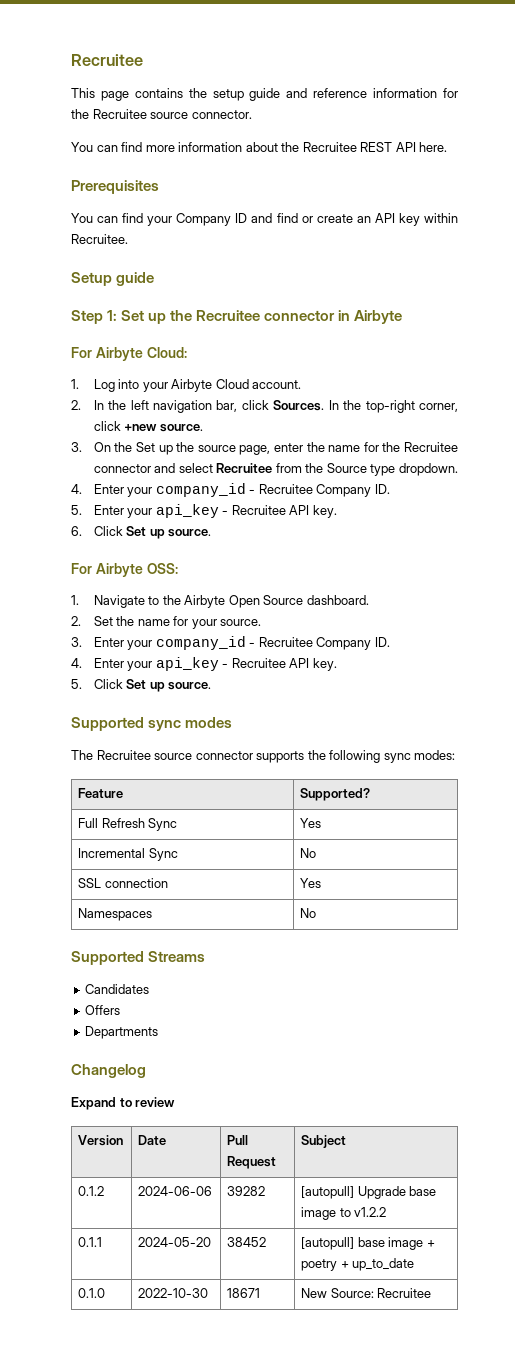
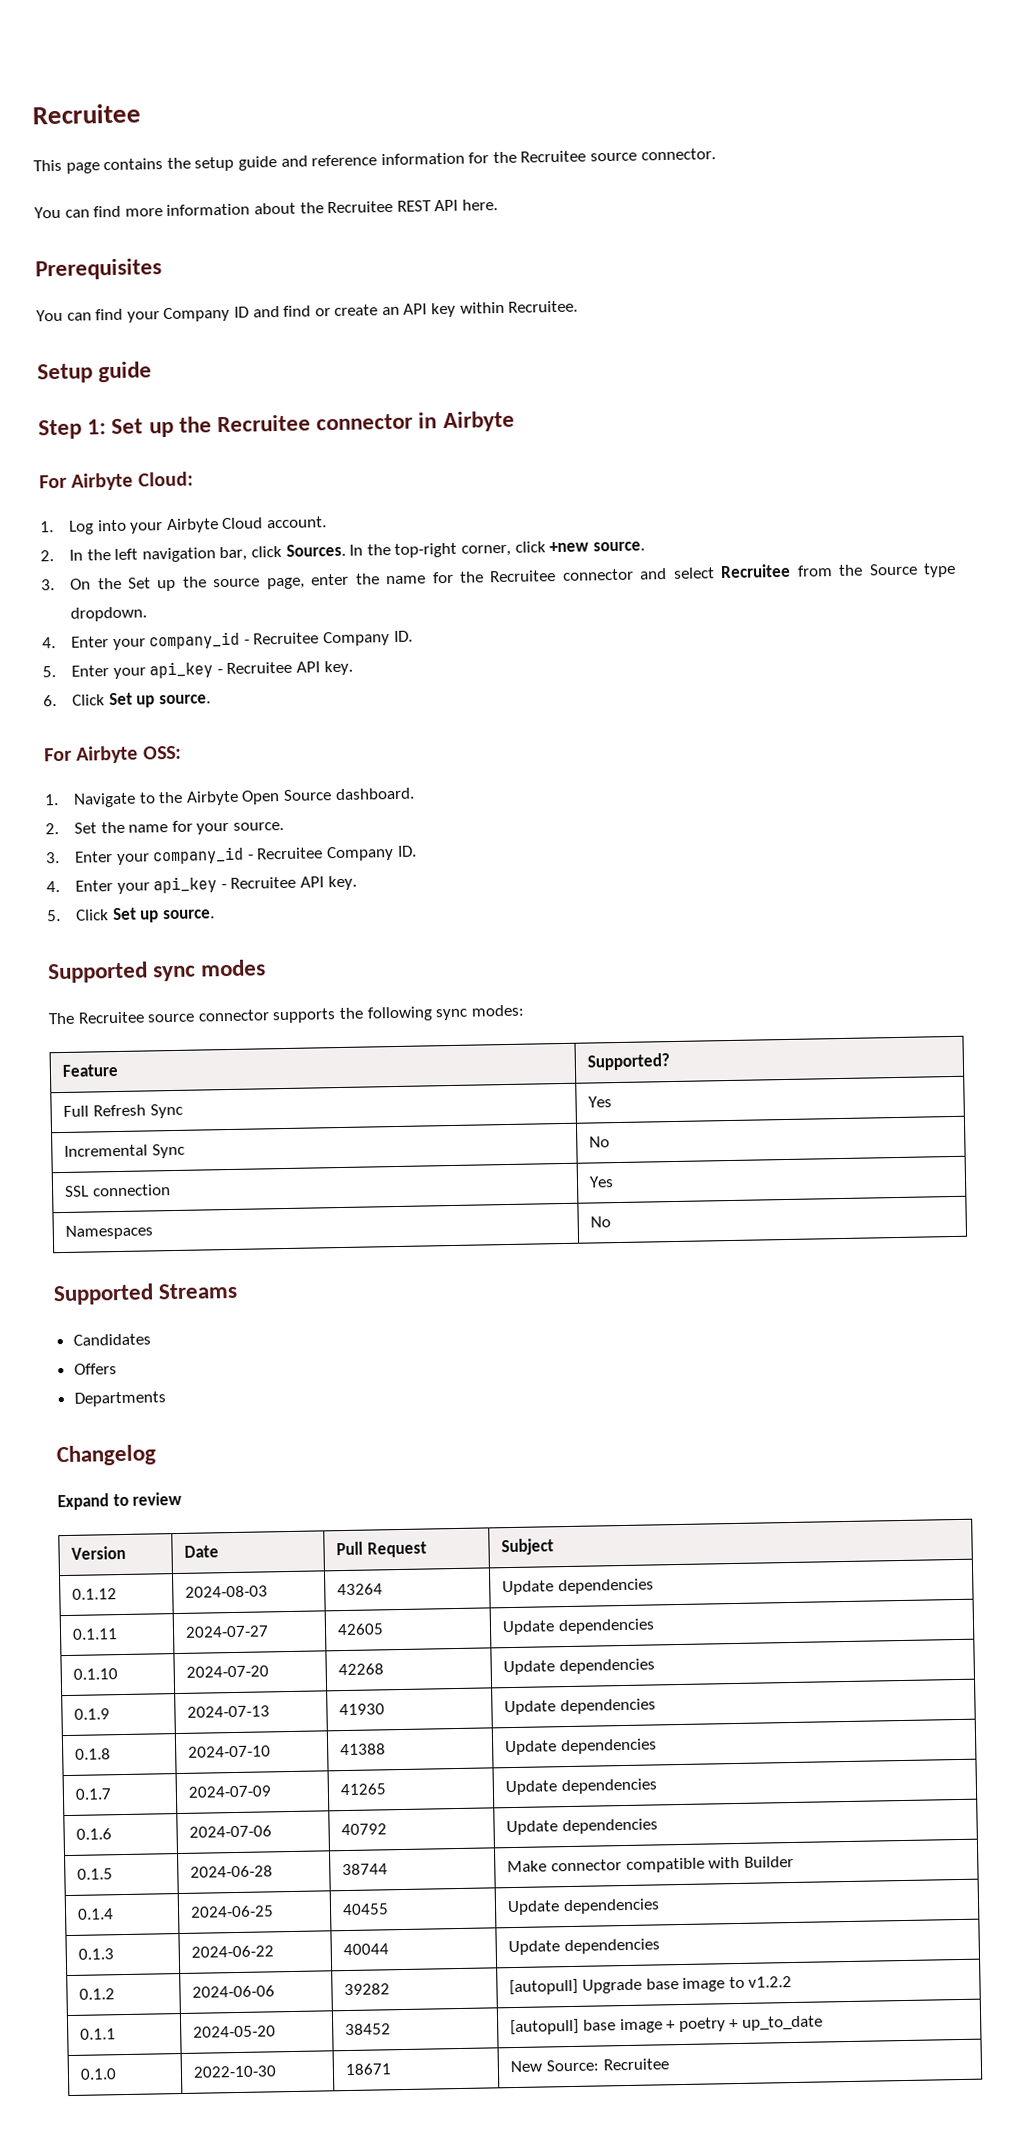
+ 0.1.12 | 2024-08-03 | 43264 | Update dependencies
+ 0.1.11 | 2024-07-27 | 42605 | Update dependencies
+ 0.1.10 | 2024-07-20 | 42268 | Update dependencies
+ 0.1.9 | 2024-07-13 | 41930 | Update dependencies
+ 0.1.8 | 2024-07-10 | 41388 | Update dependencies
+ 0.1.7 | 2024-07-09 | 41265 | Update dependencies
+ 0.1.6 | 2024-07-06 | 40792 | Update dependencies
+ 0.1.5 | 2024-06-28 | 38744 | Make connector compatible with Builder
+ 0.1.4 | 2024-06-25 | 40455 | Update dependencies
+ 0.1.3 | 2024-06-22 | 40044 | Update dependencies

